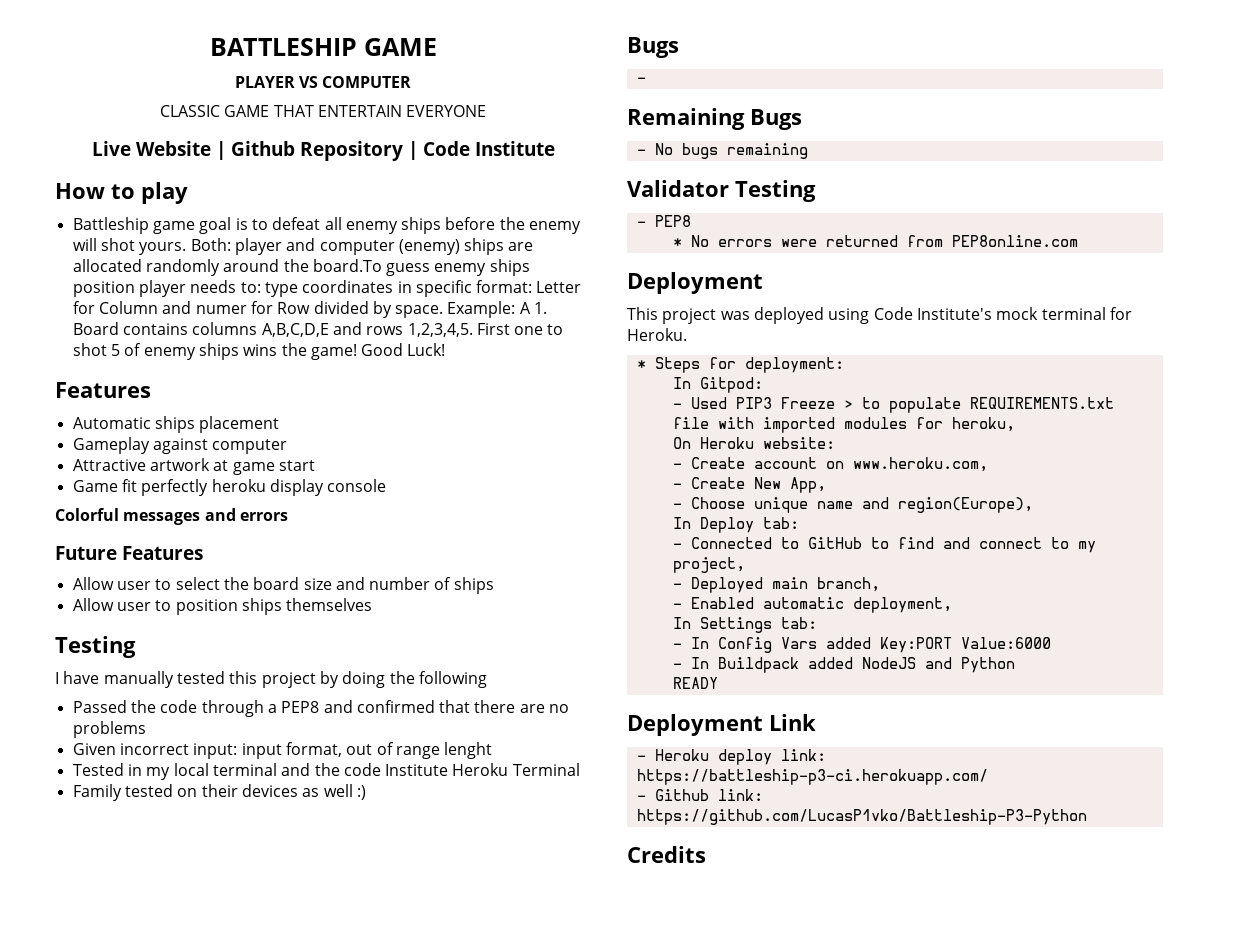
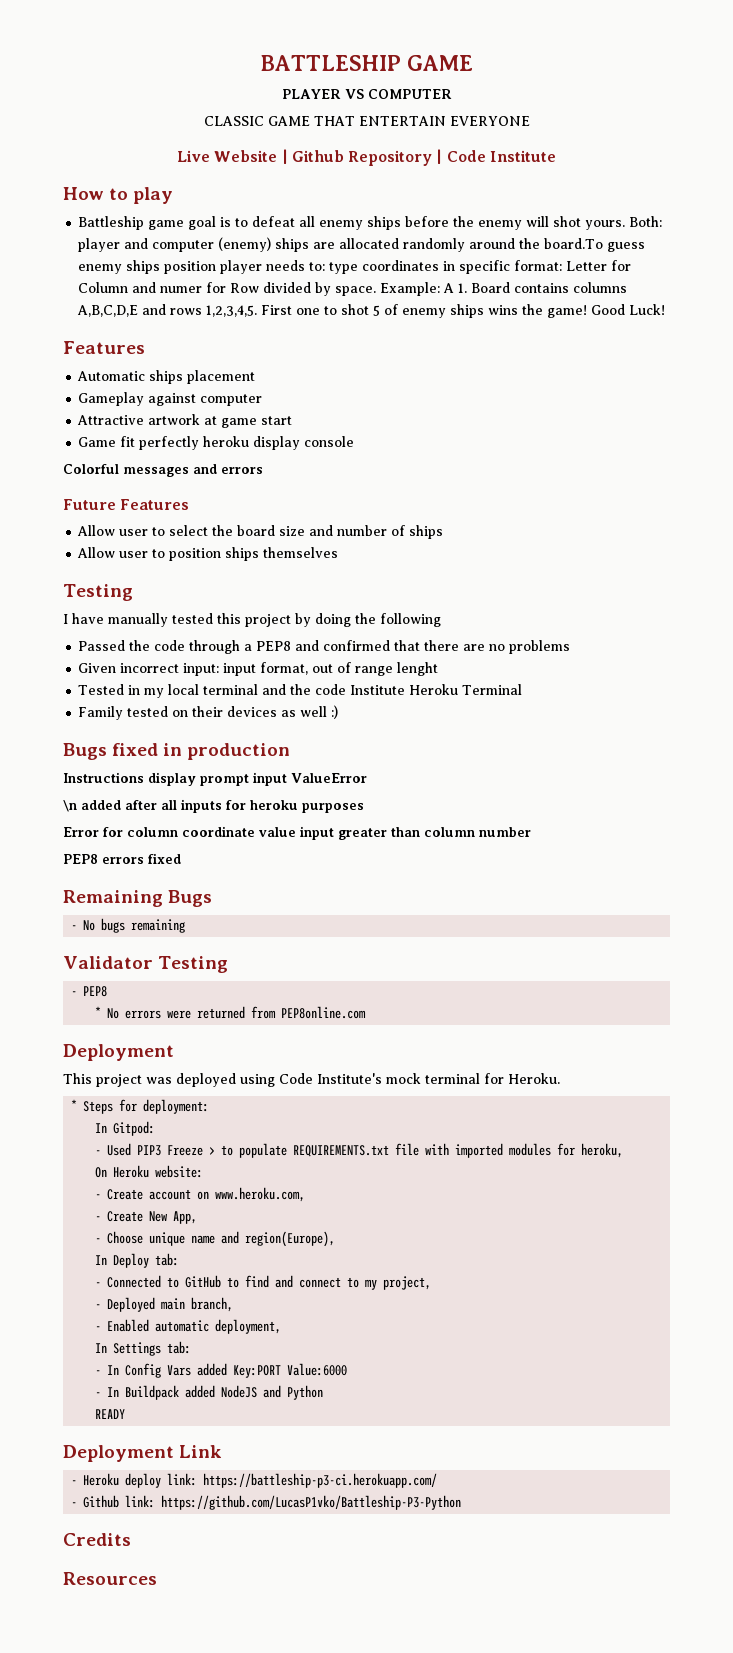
  Family tested on their devices as well :)
- Bugs
- -
+ Bugs fixed in production
+ Instructions display prompt input ValueError
+ \n added after all inputs for heroku purposes
+ Error for column coordinate value input greater than column number
+ PEP8 errors fixed
+ Resources

